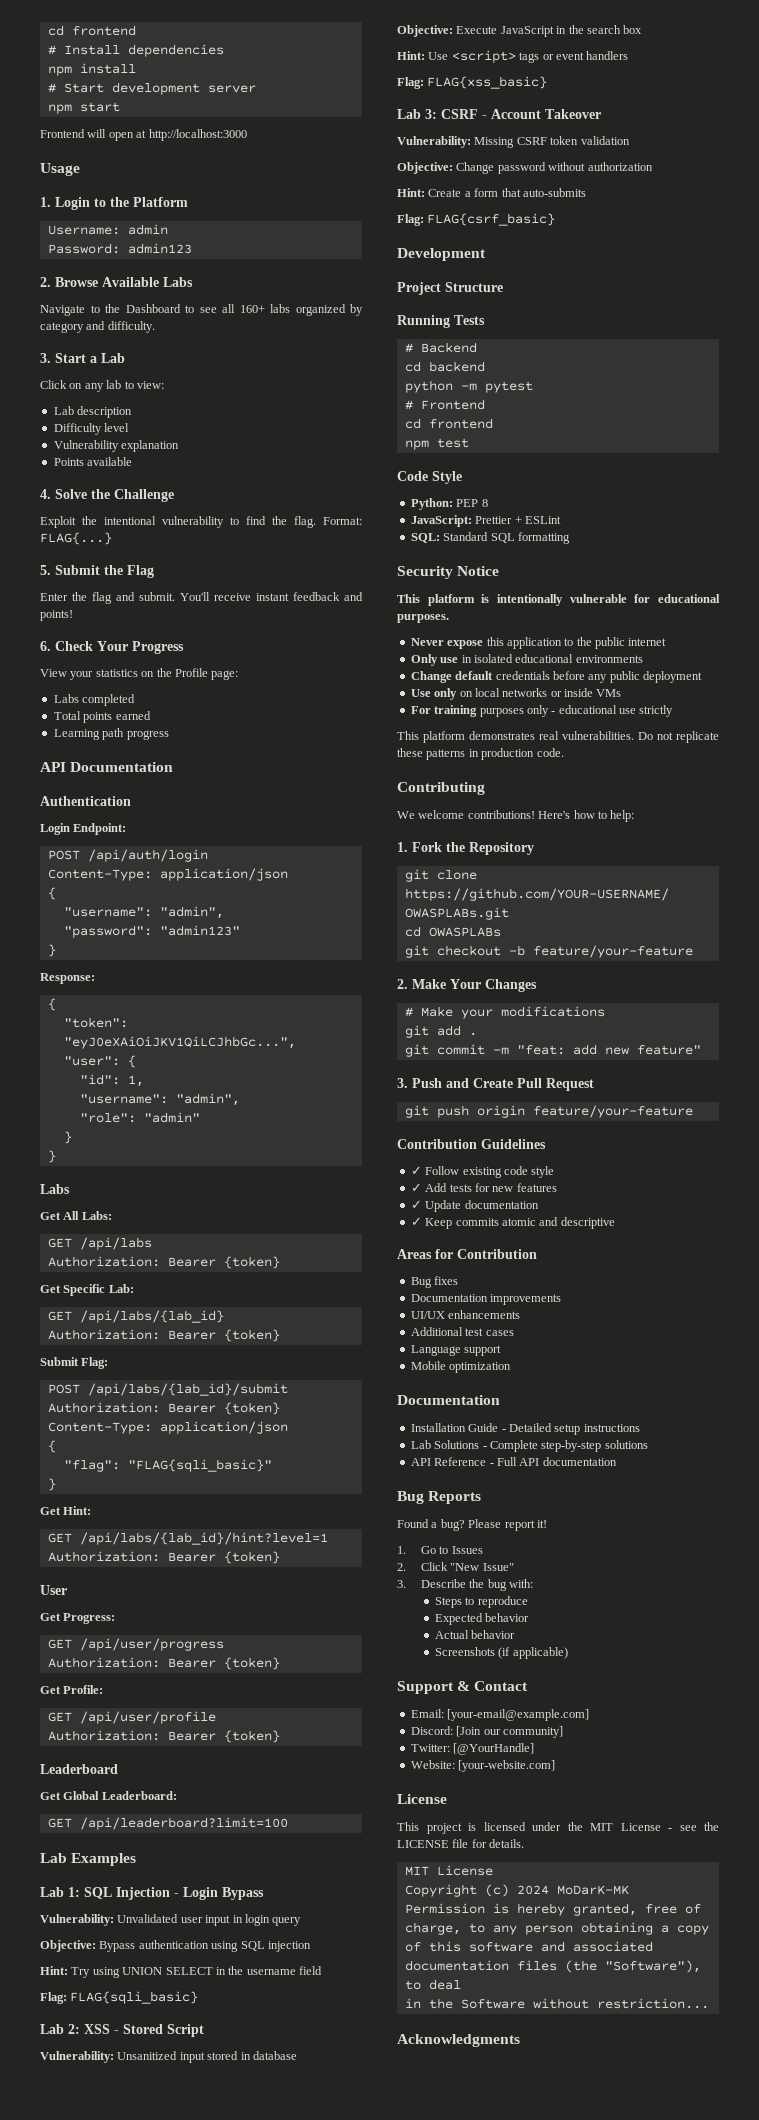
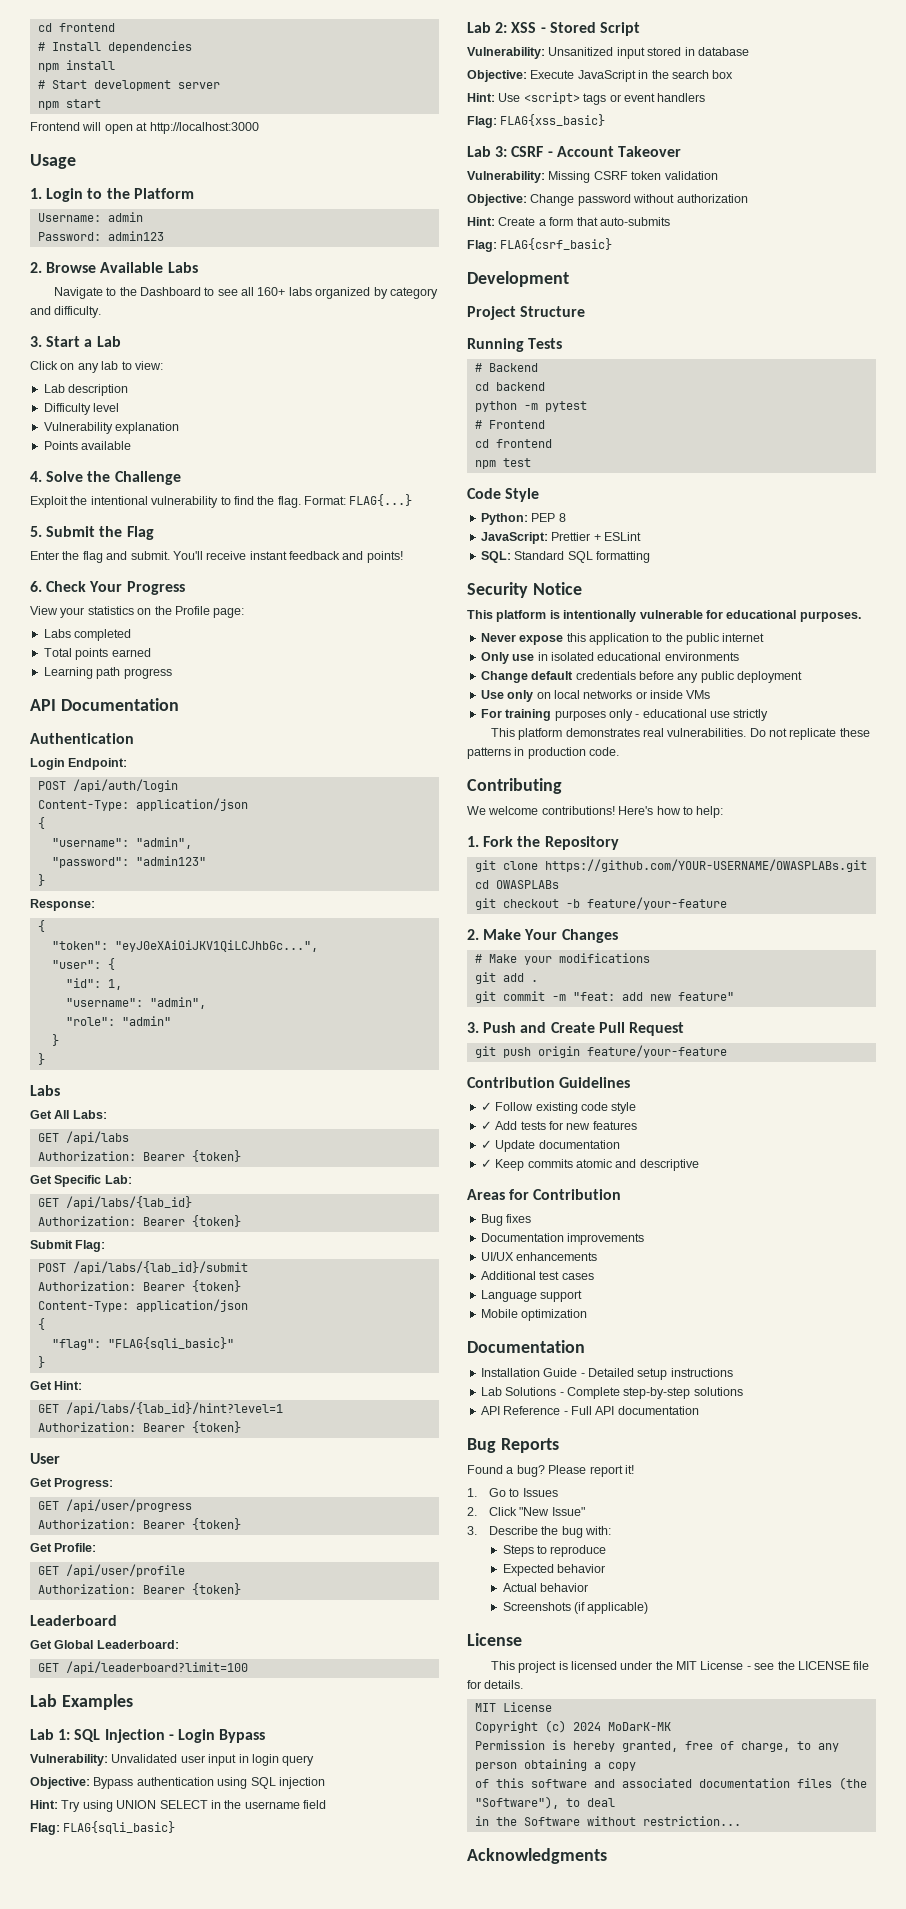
- Support & Contact
- Email: [your-email@example.com]
- Discord: [Join our community]
- Twitter: [@YourHandle]
- Website: [your-website.com]

